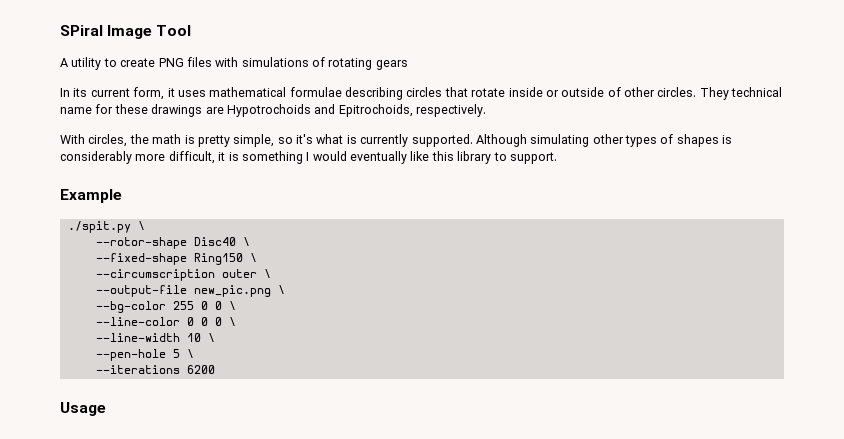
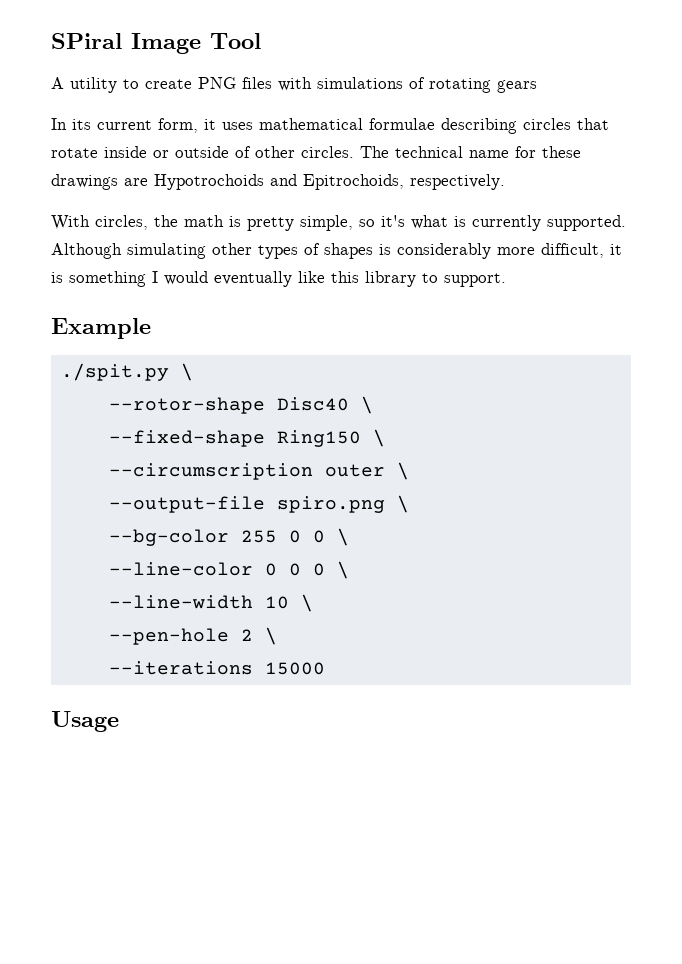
- They technical name for these drawings are Hypotrochoids and Epitrochoids, respectively.
+ The technical name for these drawings are Hypotrochoids and Epitrochoids, respectively.
- --output-file new_pic.png \
+ --output-file spiro.png \
- --pen-hole 5 \
+ --pen-hole 2 \
- --iterations 6200
+ --iterations 15000

